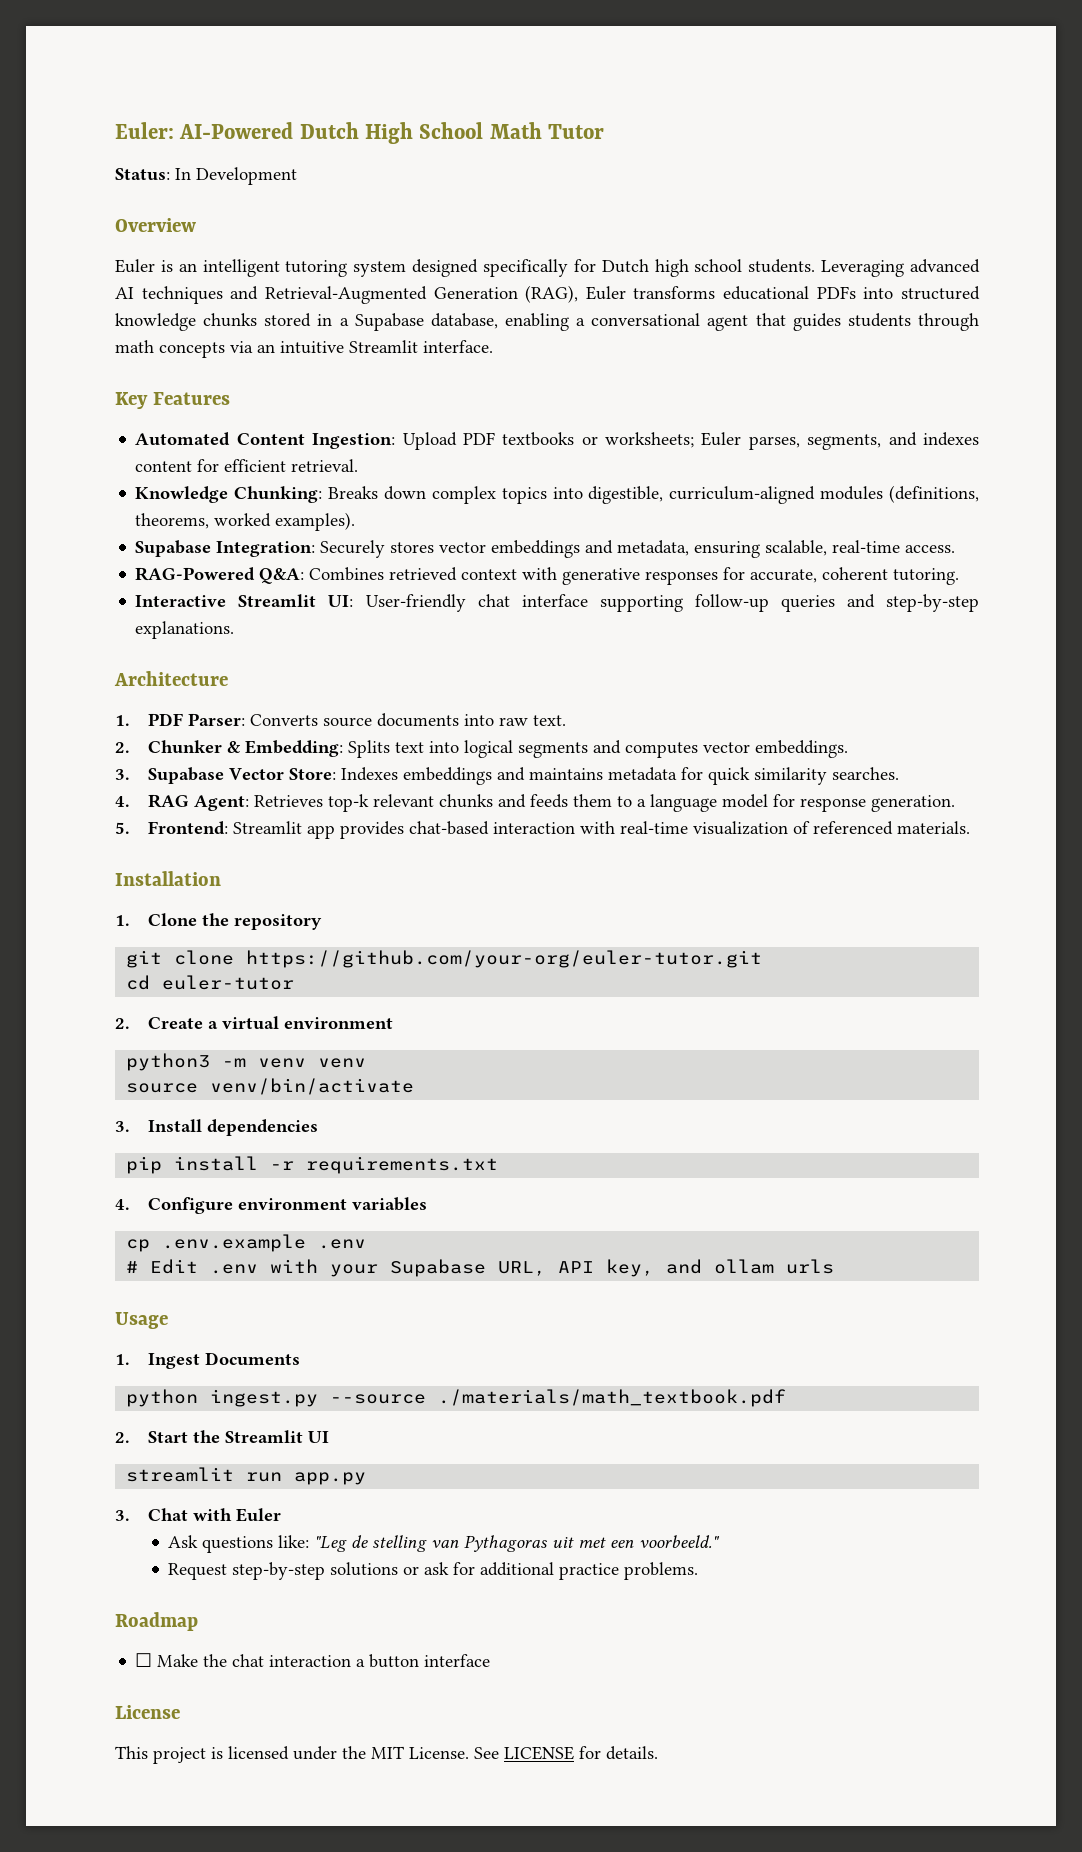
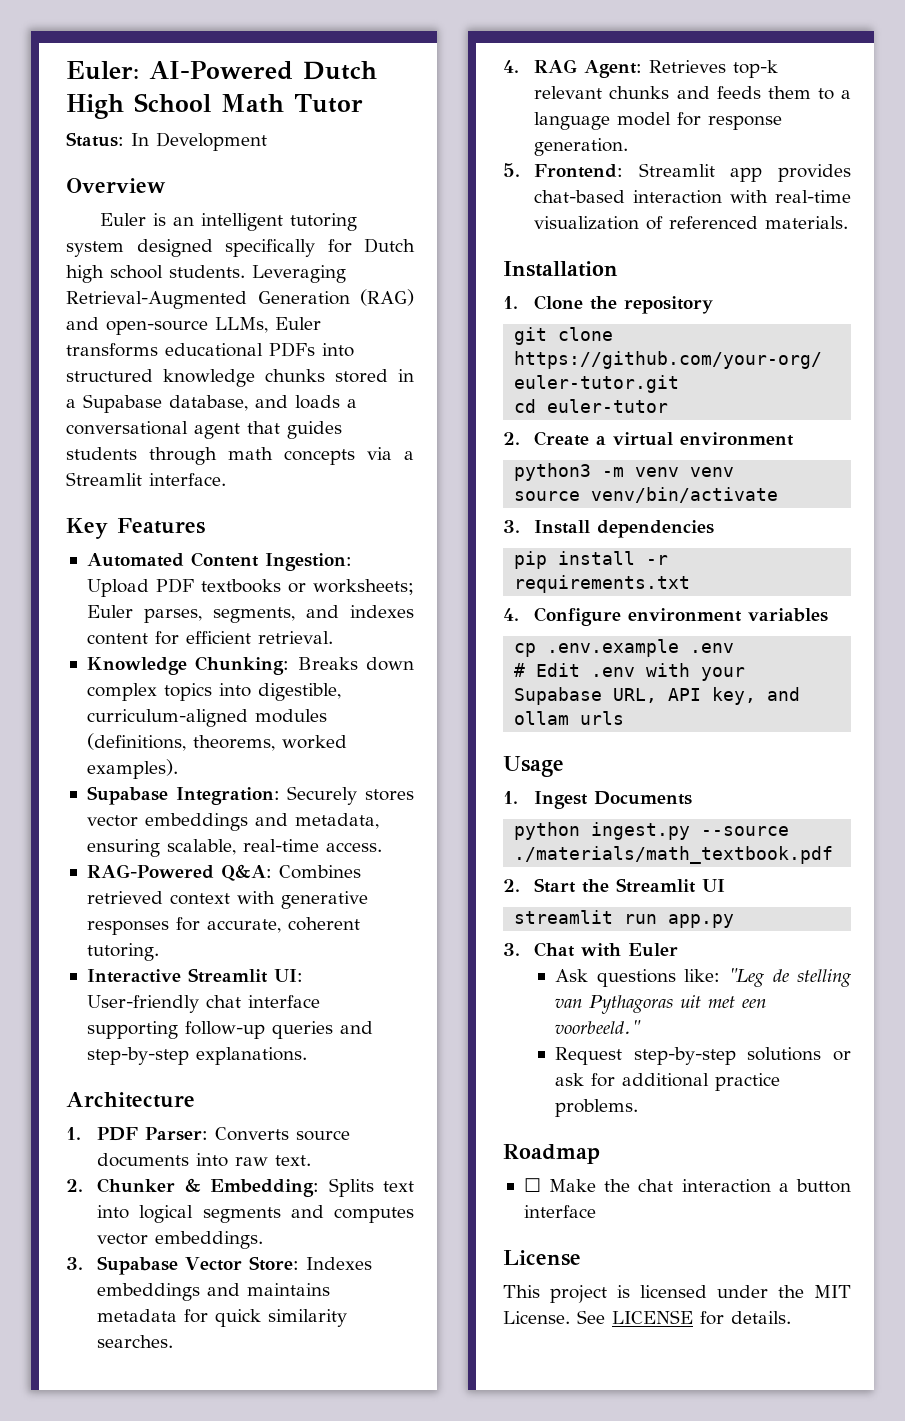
- Leveraging advanced AI techniques and Retrieval-Augmented Generation (RAG), Euler transforms educational PDFs into structured knowledge chunks stored in a Supabase database, enabling a conversational agent that guides students through math concepts via an intuitive Streamlit interface.
+ Leveraging Retrieval-Augmented Generation (RAG) and open-source LLMs, Euler transforms educational PDFs into structured knowledge chunks stored in a Supabase database, and loads a conversational agent that guides students through math concepts via a Streamlit interface.

